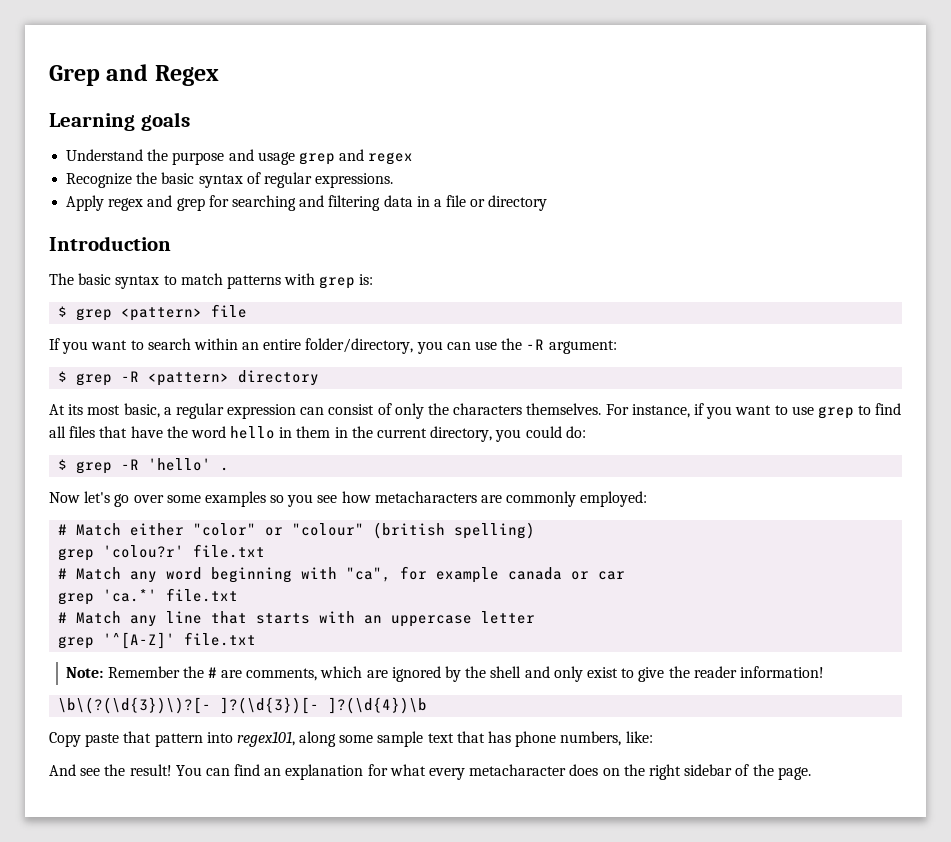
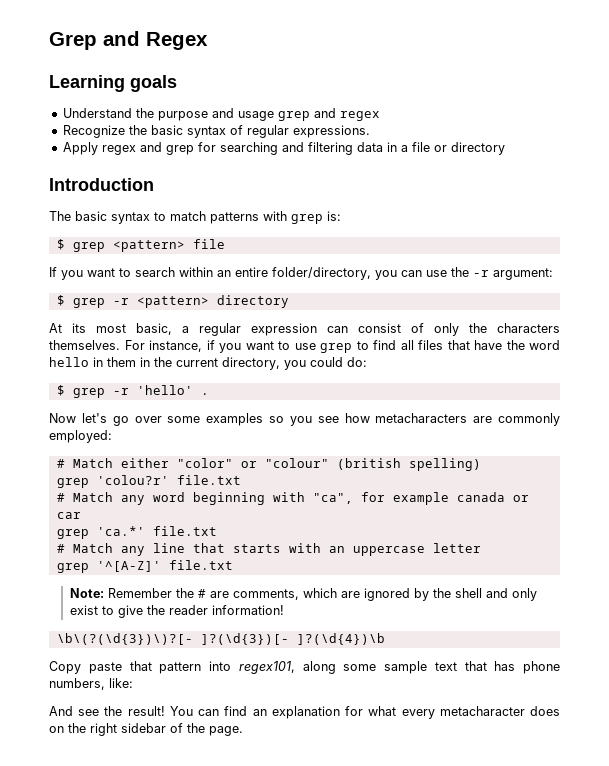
- If you want to search within an entire folder/directory, you can use the -R argument:
+ If you want to search within an entire folder/directory, you can use the -r argument:
- $ grep -R <pattern> directory
+ $ grep -r <pattern> directory
- $ grep -R 'hello' .
+ $ grep -r 'hello' .

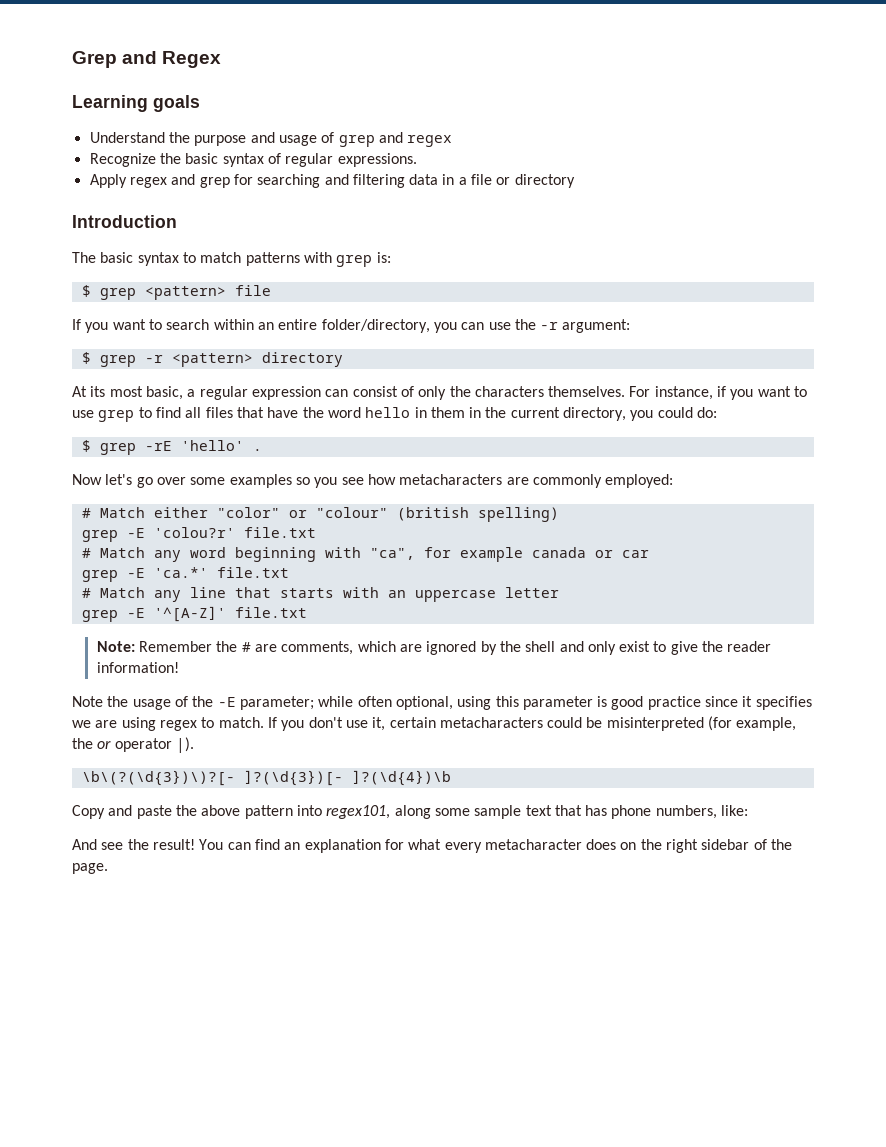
- Understand the purpose and usage grep and regex
+ Understand the purpose and usage of grep and regex
- $ grep -r 'hello' .
+ $ grep -rE 'hello' .
- grep 'colou?r' file.txt
+ grep -E 'colou?r' file.txt
- grep 'ca.*' file.txt
+ grep -E 'ca.*' file.txt
- grep '^[A-Z]' file.txt
+ grep -E '^[A-Z]' file.txt
+ Note the usage of the -E parameter; while often optional, using this parameter is good practice since it specifies we are using regex to match. If you don't use it, certain metacharacters could be misinterpreted (for example, the or operator |).
- Copy paste that pattern into regex101, along some sample text that has phone numbers, like:
+ Copy and paste the above pattern into regex101, along some sample text that has phone numbers, like:

